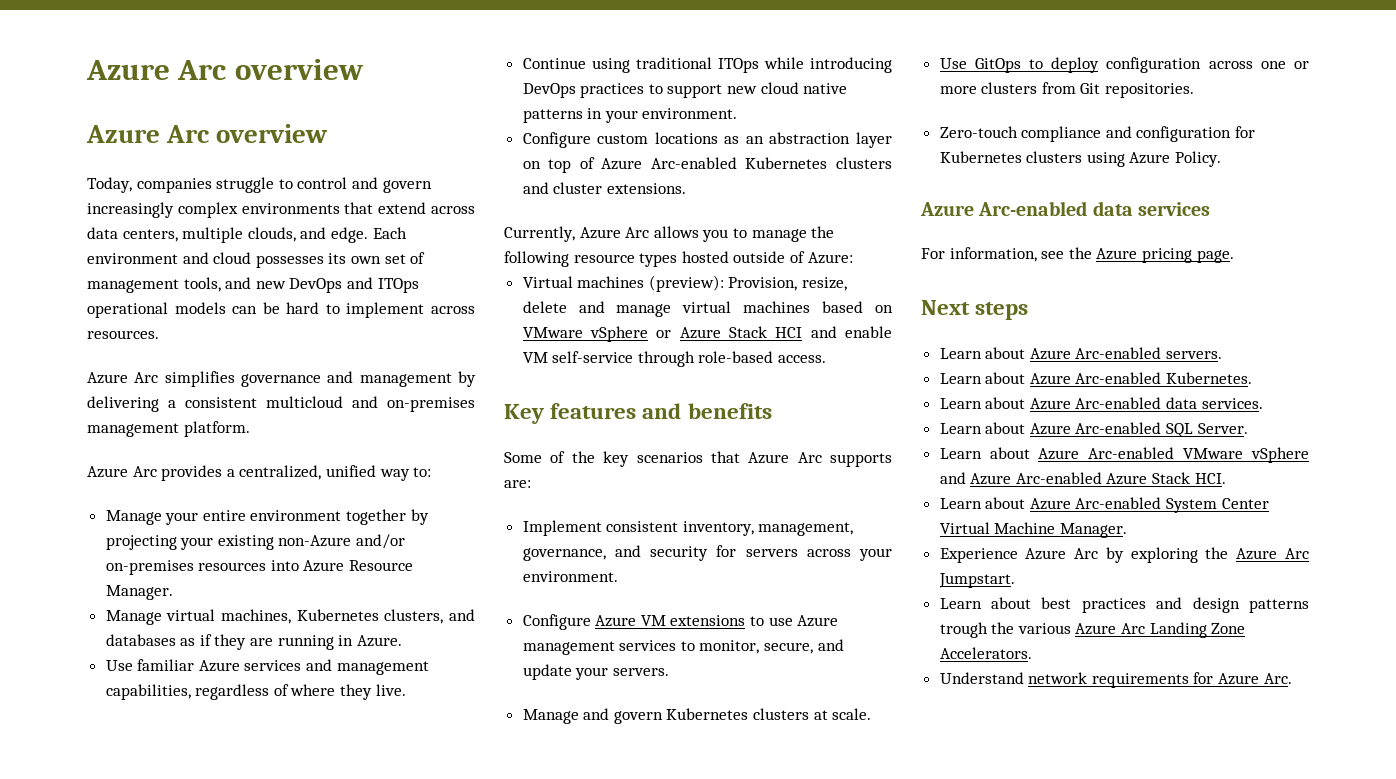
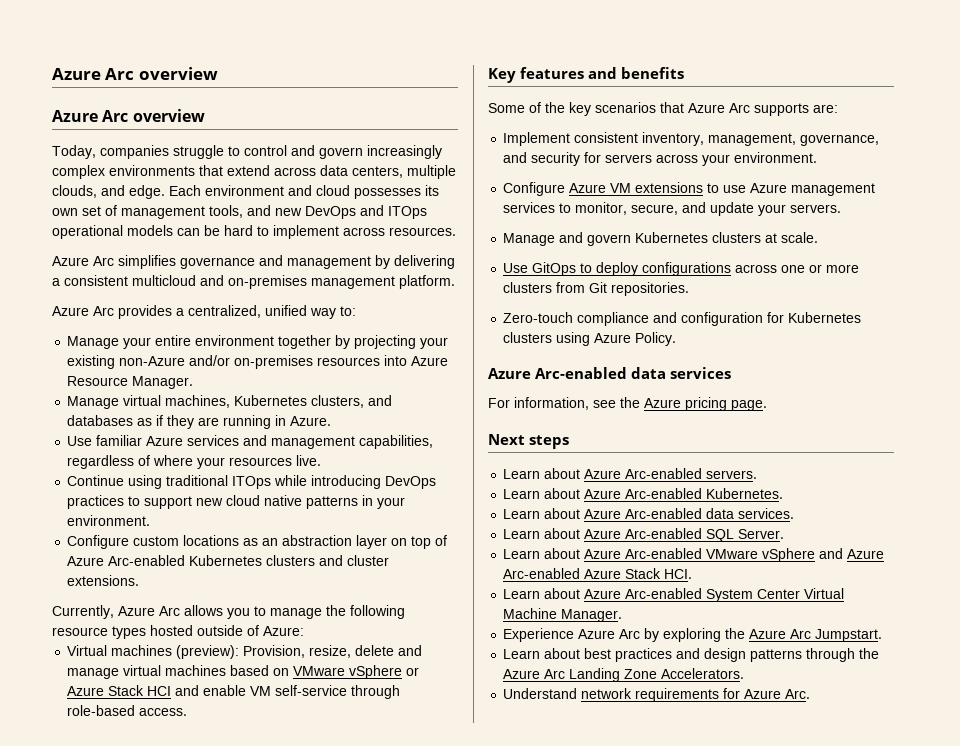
- Use familiar Azure services and management capabilities, regardless of where they live.
+ Use familiar Azure services and management capabilities, regardless of where your resources live.
- Use GitOps to deploy configuration across one or more clusters from Git repositories.
+ Use GitOps to deploy configurations across one or more clusters from Git repositories.
- Learn about best practices and design patterns trough the various Azure Arc Landing Zone Accelerators.
+ Learn about best practices and design patterns through the Azure Arc Landing Zone Accelerators.

